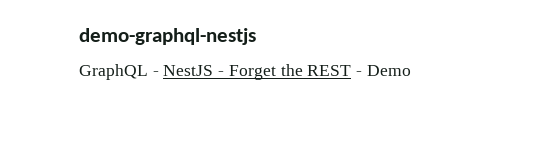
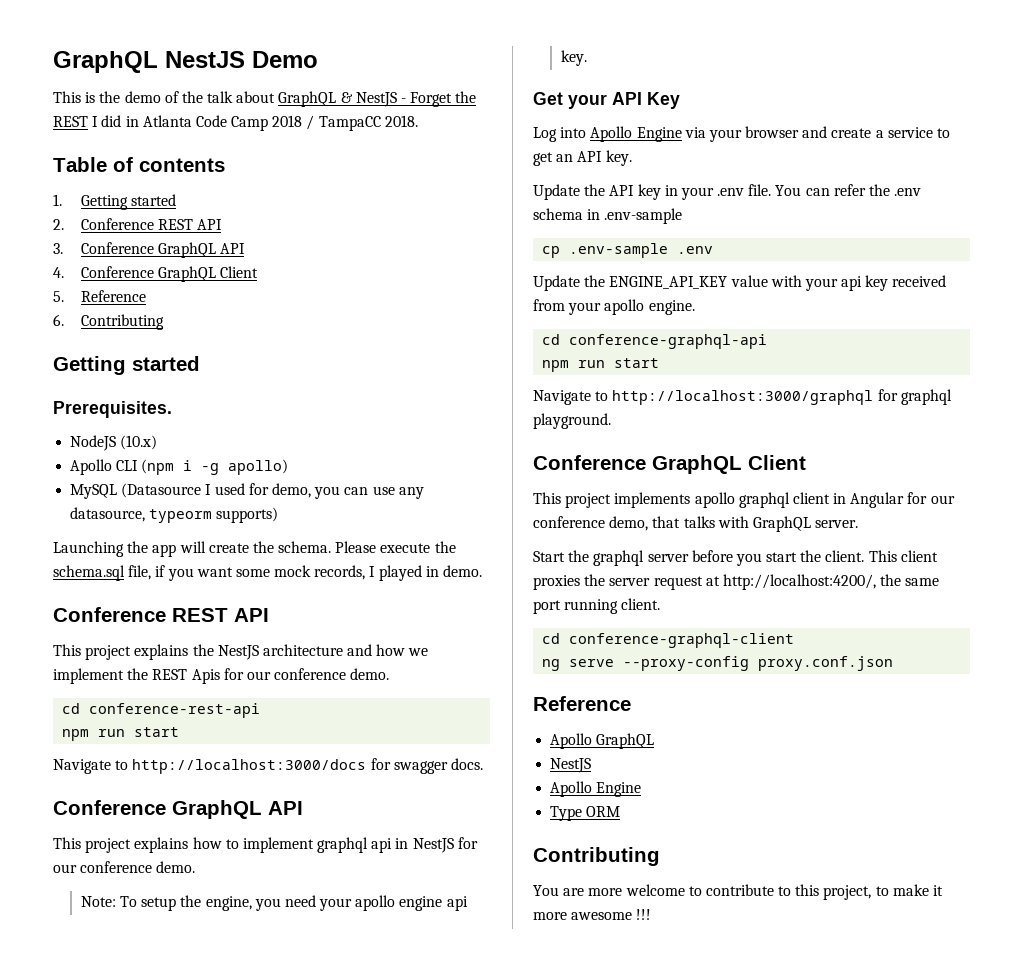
- demo-graphql-nestjs
- GraphQL - NestJS - Forget the REST - Demo
+ GraphQL NestJS Demo
+ This is the demo of the talk about GraphQL & NestJS - Forget the REST I did in Atlanta Code Camp 2018 / TampaCC 2018.
+ Table of contents
+ 1. Getting started
+ 2. Conference REST API
+ 3. Conference GraphQL API
+ 4. Conference GraphQL Client
+ 5. Reference
+ 6. Contributing
+ Getting started
+ Prerequisites.
+ NodeJS (10.x)
+ Apollo CLI (npm i -g apollo)
+ MySQL (Datasource I used for demo, you can use any datasource, typeorm supports)
+ Launching the app will create the schema. Please execute the schema.sql file, if you want some mock records, I played in demo.
+ Conference REST API
+ This project explains the NestJS architecture and how we implement the REST Apis for our conference demo.
+ cd conference-rest-api
+ npm run start
+ Navigate to http://localhost:3000/docs for swagger docs.
+ Conference GraphQL API
+ This project explains how to implement graphql api in NestJS for our conference demo.
+ Note: To setup the engine, you need your apollo engine api key.
+ Get your API Key
+ Log into Apollo Engine via your browser and create a service to get an API key.
+ Update the API key in your .env file. You can refer the .env schema in .env-sample
+ cp .env-sample .env
+ Update the ENGINE_API_KEY value with your api key received from your apollo engine.
+ cd conference-graphql-api
+ npm run start
+ Navigate to http://localhost:3000/graphql for graphql playground.
+ Conference GraphQL Client
+ This project implements apollo graphql client in Angular for our conference demo, that talks with GraphQL server.
+ Start the graphql server before you start the client. This client proxies the server request at http://localhost:4200/, the same port running client.
+ cd conference-graphql-client
+ ng serve --proxy-config proxy.conf.json
+ Reference
+ Apollo GraphQL
+ NestJS
+ Apollo Engine
+ Type ORM
+ Contributing
+ You are more welcome to contribute to this project, to make it more awesome !!!

